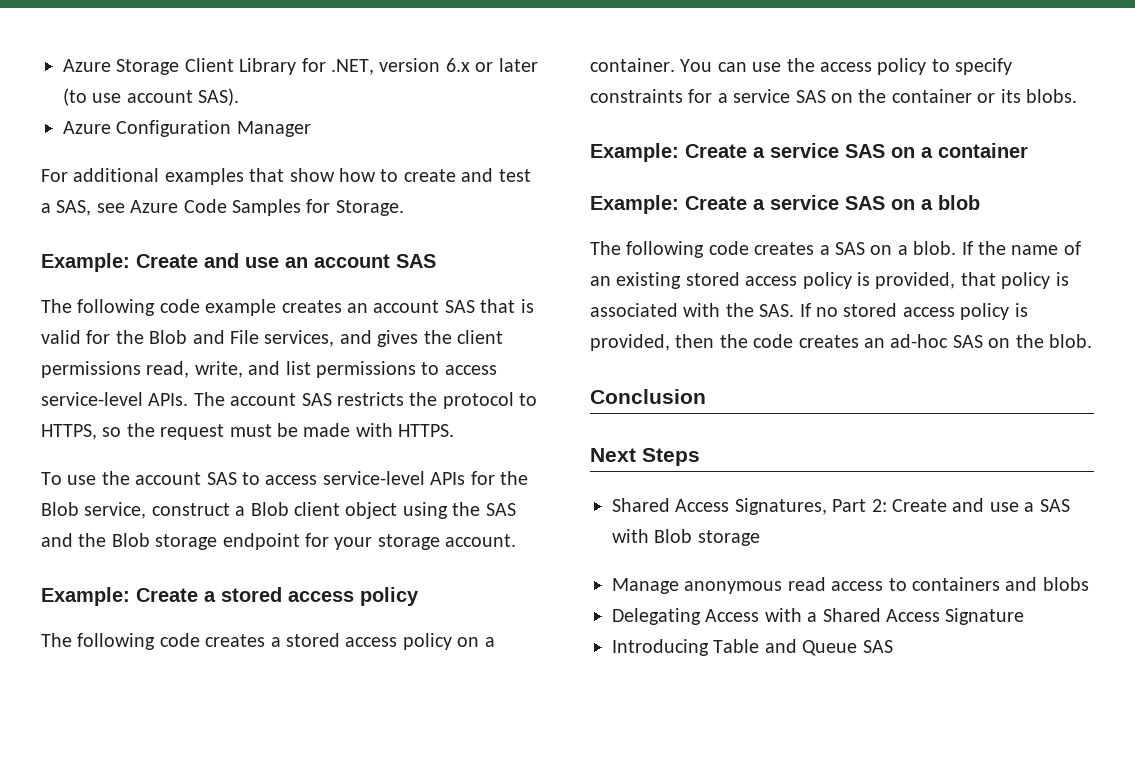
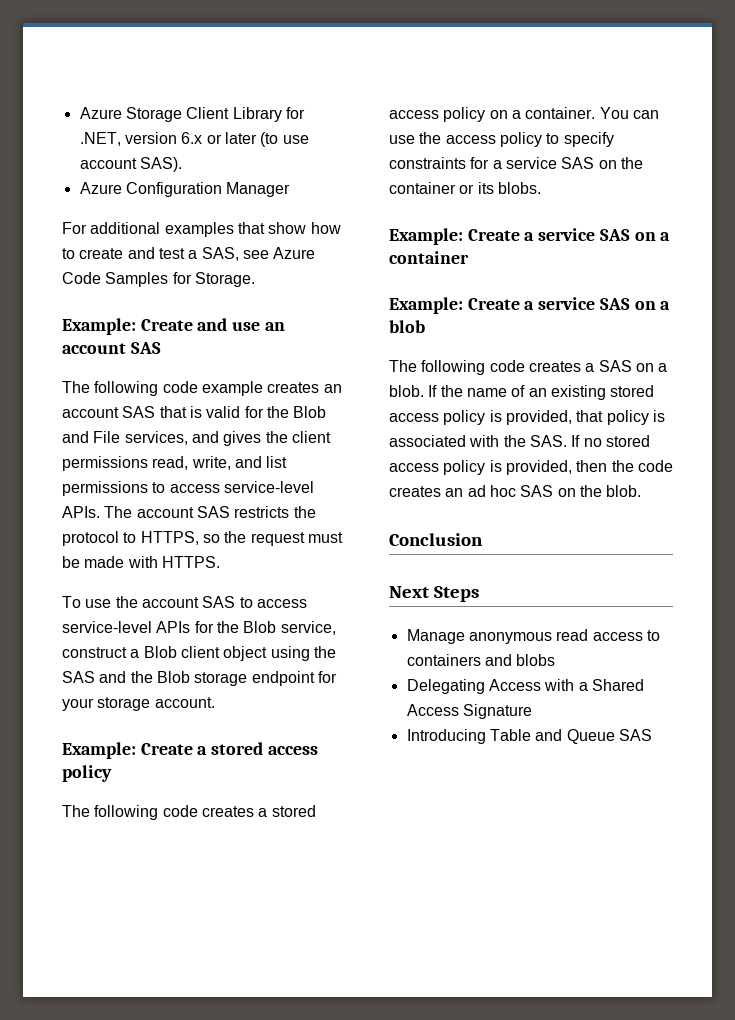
- If the name of an existing stored access policy is provided, that policy is associated with the SAS. If no stored access policy is provided, then the code creates an ad-hoc SAS on the blob.
+ If the name of an existing stored access policy is provided, that policy is associated with the SAS. If no stored access policy is provided, then the code creates an ad hoc SAS on the blob.
- Shared Access Signatures, Part 2: Create and use a SAS with Blob storage

